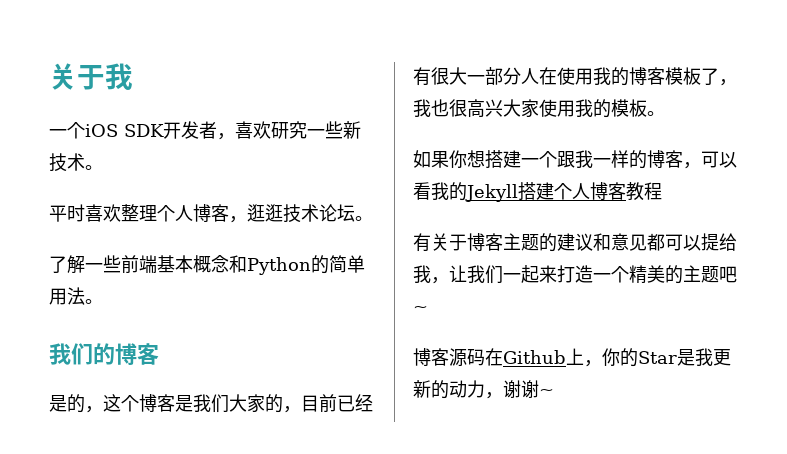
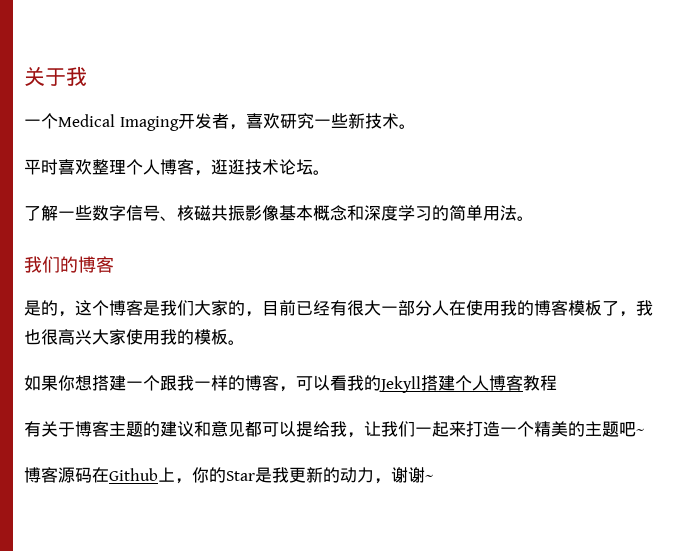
- 一个iOS SDK开发者，喜欢研究一些新技术。
+ 一个Medical Imaging开发者，喜欢研究一些新技术。
- 了解一些前端基本概念和Python的简单用法。
+ 了解一些数字信号、核磁共振影像基本概念和深度学习的简单用法。

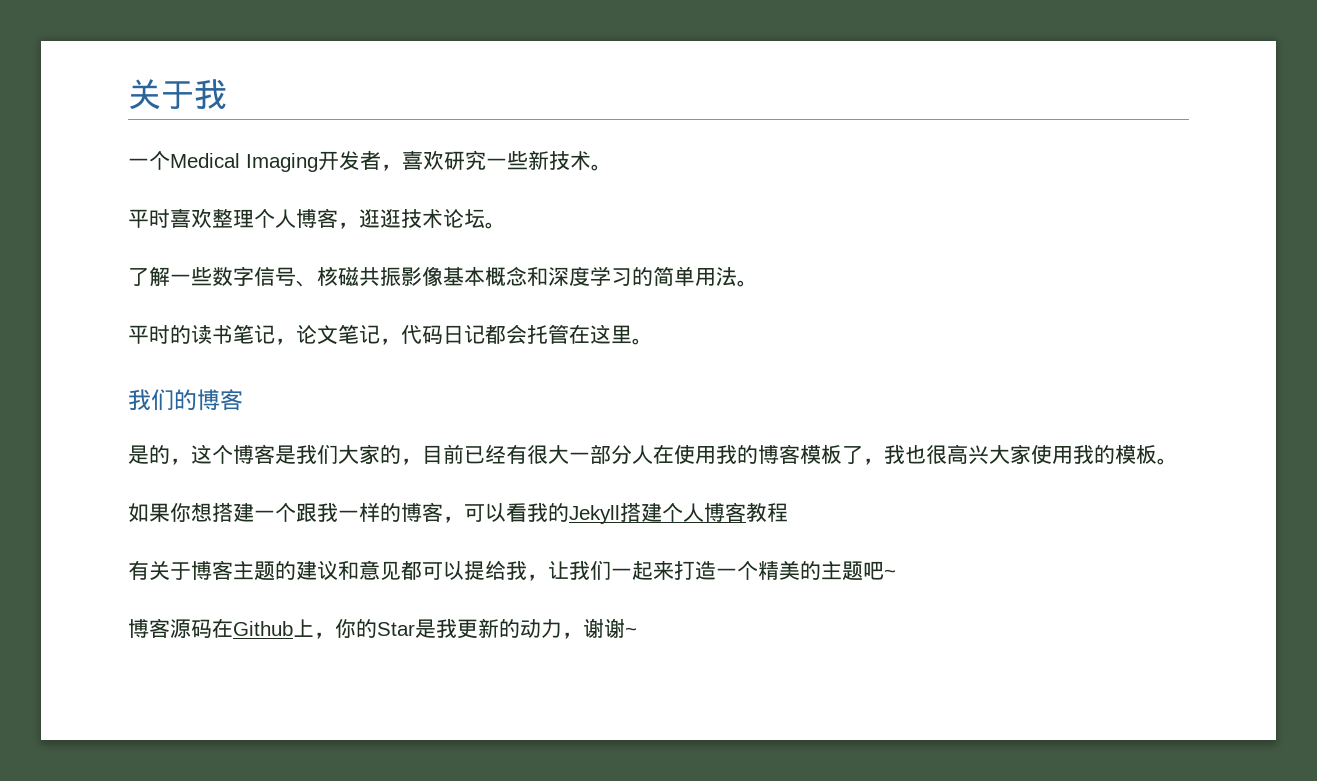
+ 平时的读书笔记，论文笔记，代码日记都会托管在这里。

